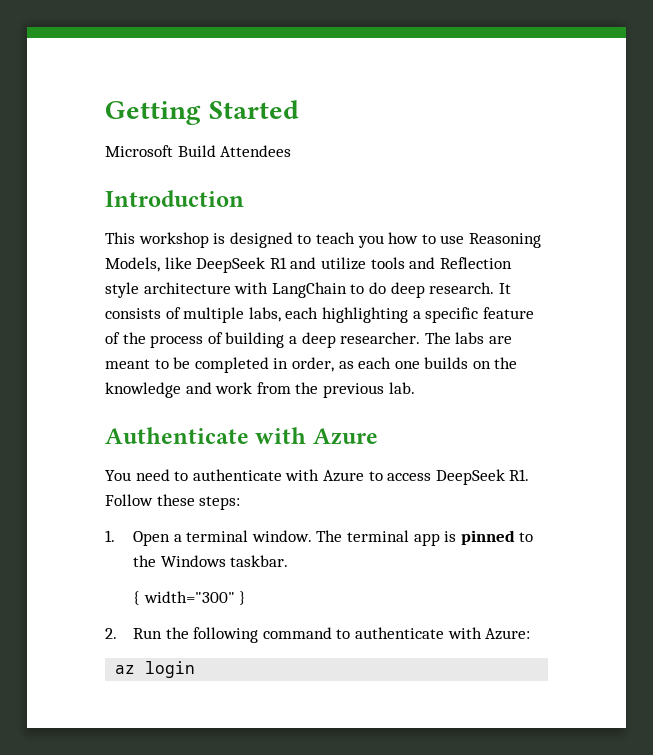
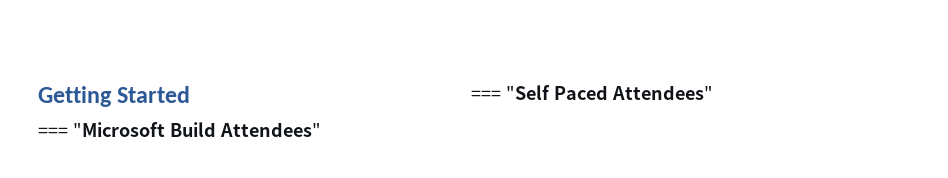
- Microsoft Build Attendees
- Introduction
- This workshop is designed to teach you how to use Reasoning Models, like DeepSeek R1 and utilize tools and Reflection style architecture with LangChain to do deep research. It consists of multiple labs, each highlighting a specific feature of the process of building a deep researcher. The labs are meant to be completed in order, as each one builds on the knowledge and work from the previous lab.
- Authenticate with Azure
- You need to authenticate with Azure to access DeepSeek R1. Follow these steps:
- 1. Open a terminal window. The terminal app is pinned to the Windows taskbar.
- { width="300" }
- 2. Run the following command to authenticate with Azure:
- az login
+ === "Microsoft Build Attendees"
+ === "Self Paced Attendees"

